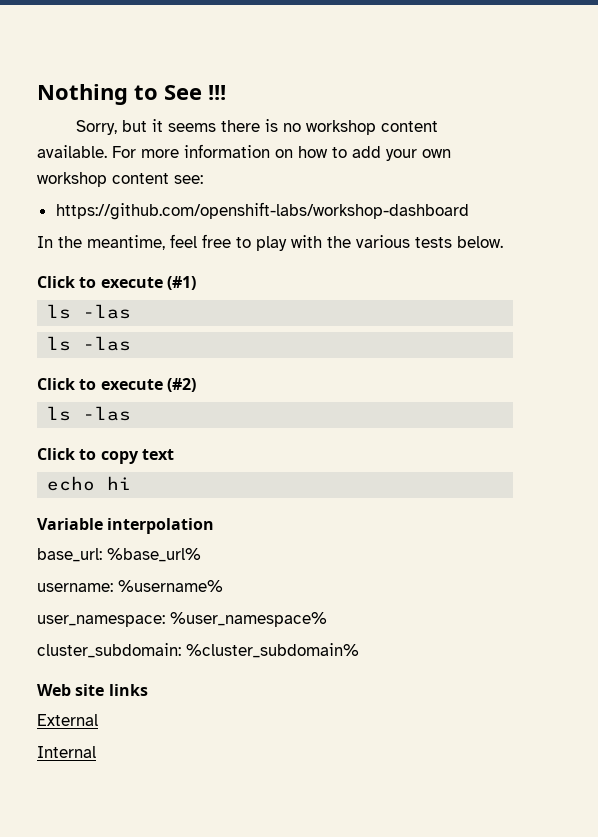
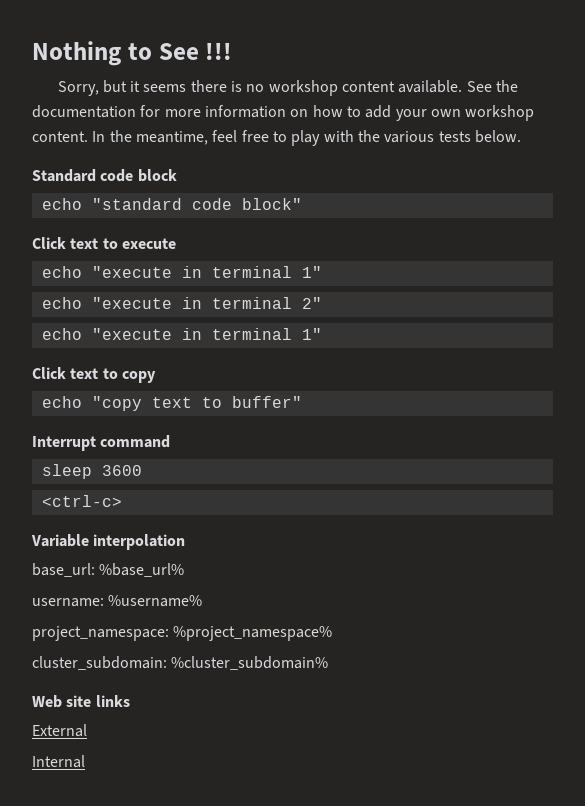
- For more information on how to add your own workshop content see:
- https://github.com/openshift-labs/workshop-dashboard
- In the meantime, feel free to play with the various tests below.
+ See the documentation for more information on how to add your own workshop content. In the meantime, feel free to play with the various tests below.
- Click to execute (#1)
- ls -las
- ls -las
- Click to execute (#2)
- ls -las
- Click to copy text
- echo hi
+ Standard code block
+ echo "standard code block"
+ Click text to execute
+ echo "execute in terminal 1"
+ echo "execute in terminal 2"
+ echo "execute in terminal 1"
+ Click text to copy
+ echo "copy text to buffer"
+ Interrupt command
+ sleep 3600
+ <ctrl-c>
- user_namespace: %user_namespace%
+ project_namespace: %project_namespace%

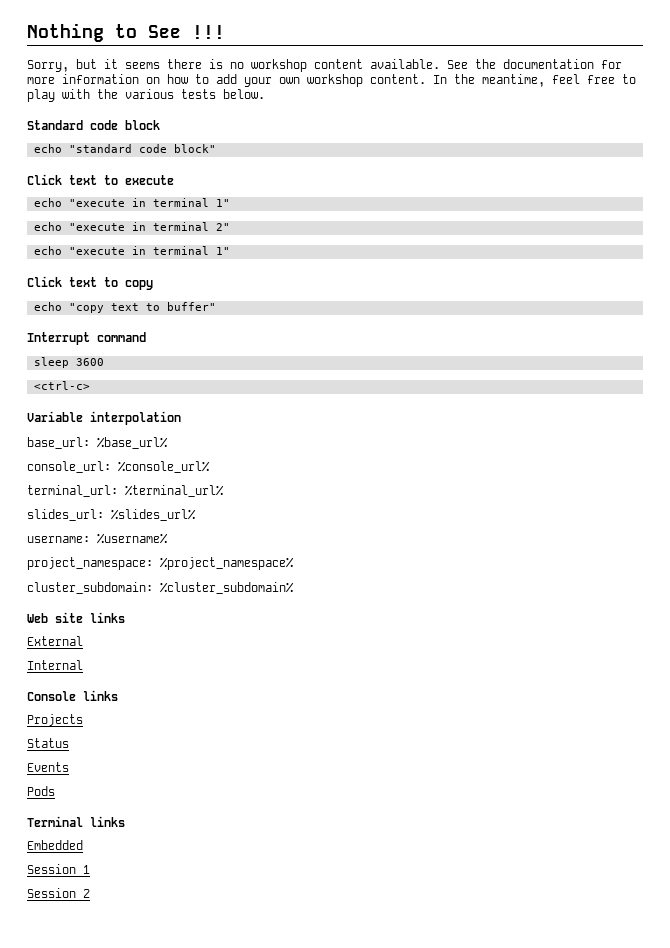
+ console_url: %console_url%
+ terminal_url: %terminal_url%
+ slides_url: %slides_url%
+ Console links
+ Projects
+ Status
+ Events
+ Pods
+ Terminal links
+ Embedded
+ Session 1
+ Session 2

